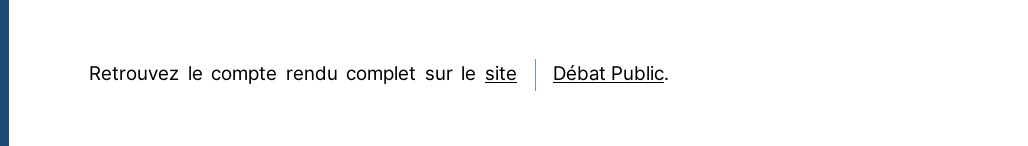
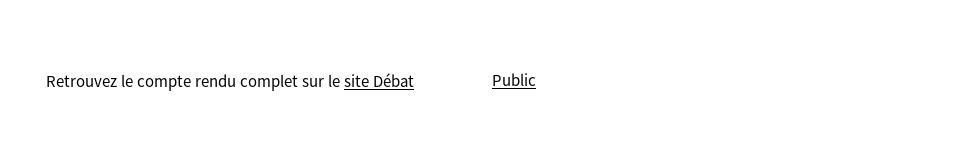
- Retrouvez le compte rendu complet sur le site Débat Public.
+ Retrouvez le compte rendu complet sur le site Débat Public

